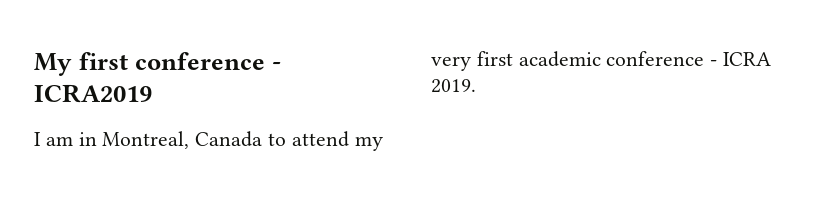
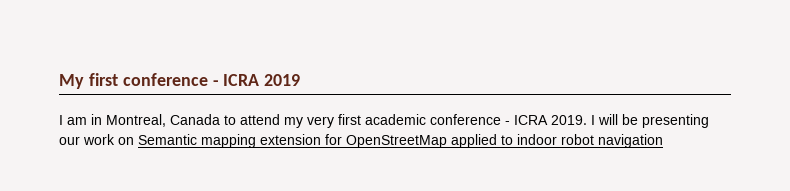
- My first conference - ICRA2019
+ My first conference - ICRA 2019
+ I will be presenting our work on Semantic mapping extension for OpenStreetMap applied to indoor robot navigation

